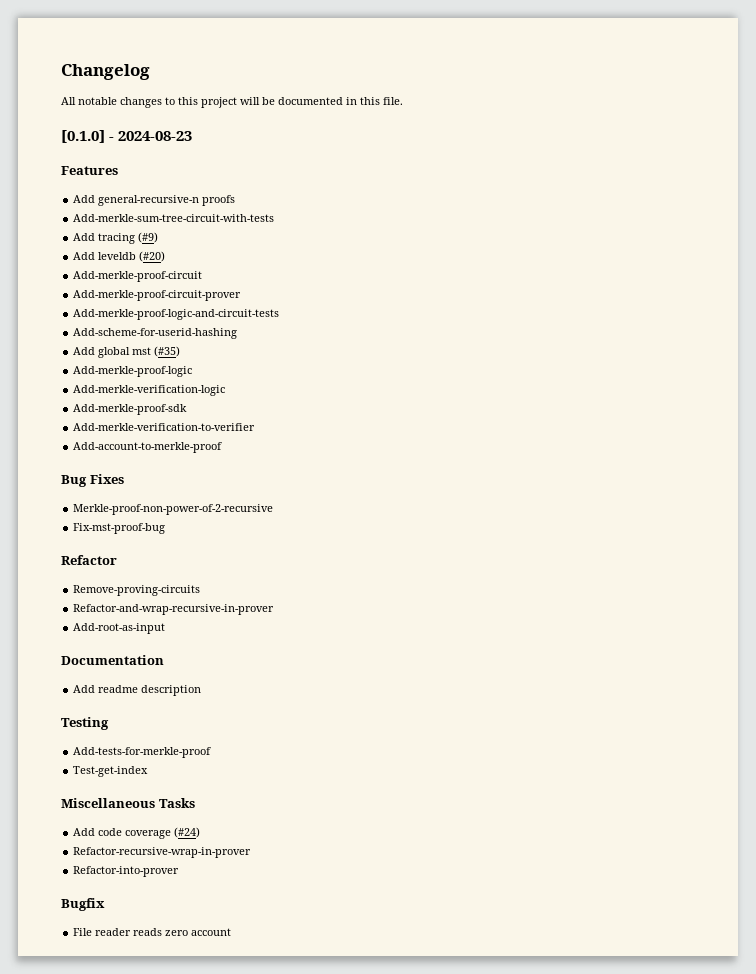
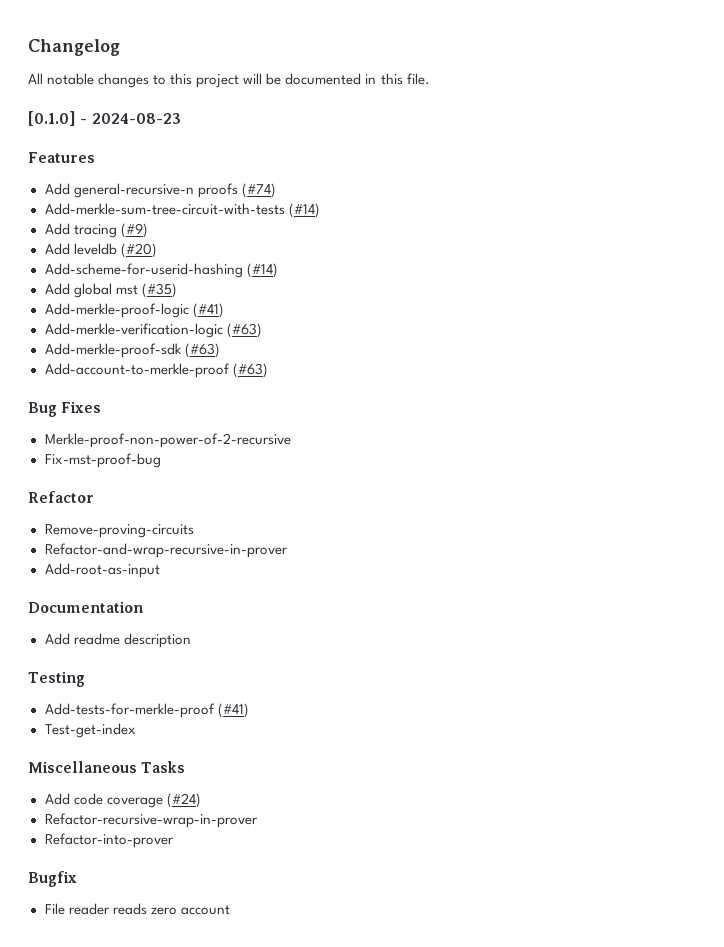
- Add general-recursive-n proofs
+ Add general-recursive-n proofs (#74)
- Add-merkle-sum-tree-circuit-with-tests
+ Add-merkle-sum-tree-circuit-with-tests (#14)
- Add-merkle-proof-circuit
- Add-merkle-proof-circuit-prover
- Add-merkle-proof-logic-and-circuit-tests
- Add-scheme-for-userid-hashing
+ Add-scheme-for-userid-hashing (#14)
- Add-merkle-proof-logic
+ Add-merkle-proof-logic (#41)
- Add-merkle-verification-logic
+ Add-merkle-verification-logic (#63)
- Add-merkle-proof-sdk
- Add-merkle-verification-to-verifier
+ Add-merkle-proof-sdk (#63)
- Add-account-to-merkle-proof
+ Add-account-to-merkle-proof (#63)
- Add-tests-for-merkle-proof
+ Add-tests-for-merkle-proof (#41)

